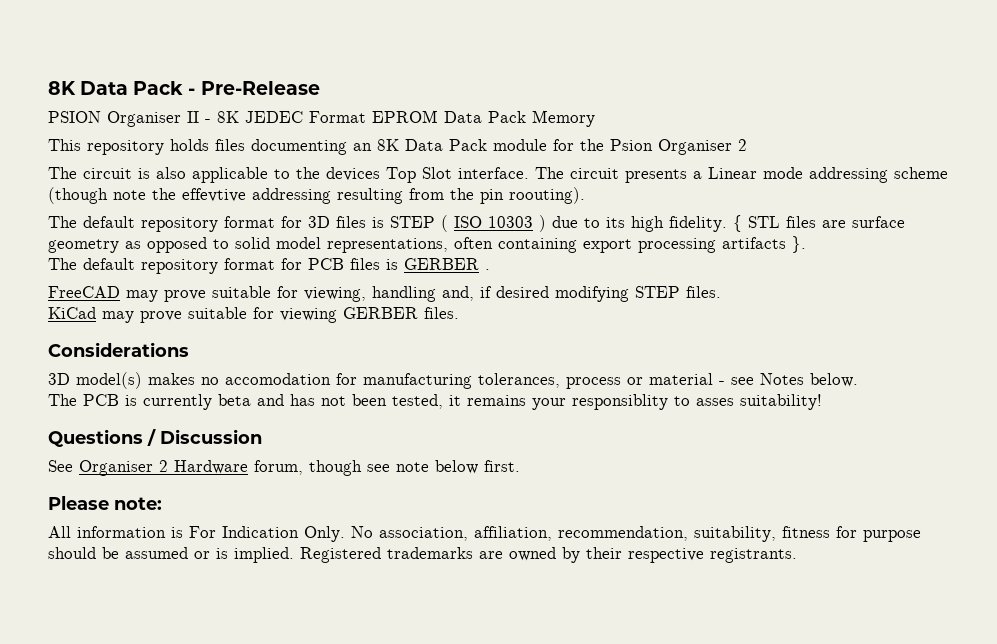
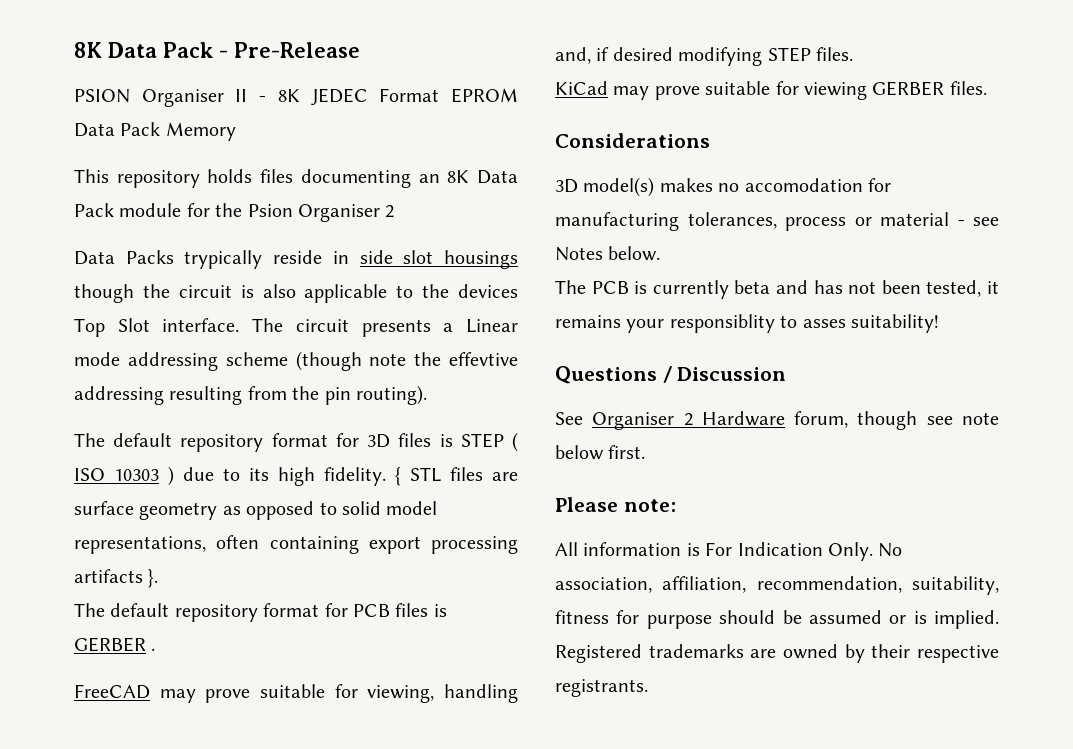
- The circuit is also applicable to the devices Top Slot interface.
+ Data Packs trypically reside in side slot housings though the circuit is also applicable to the devices Top Slot interface.
- The circuit presents a Linear mode addressing scheme (though note the effevtive addressing resulting from the pin roouting).
+ The circuit presents a Linear mode addressing scheme (though note the effevtive addressing resulting from the pin routing).

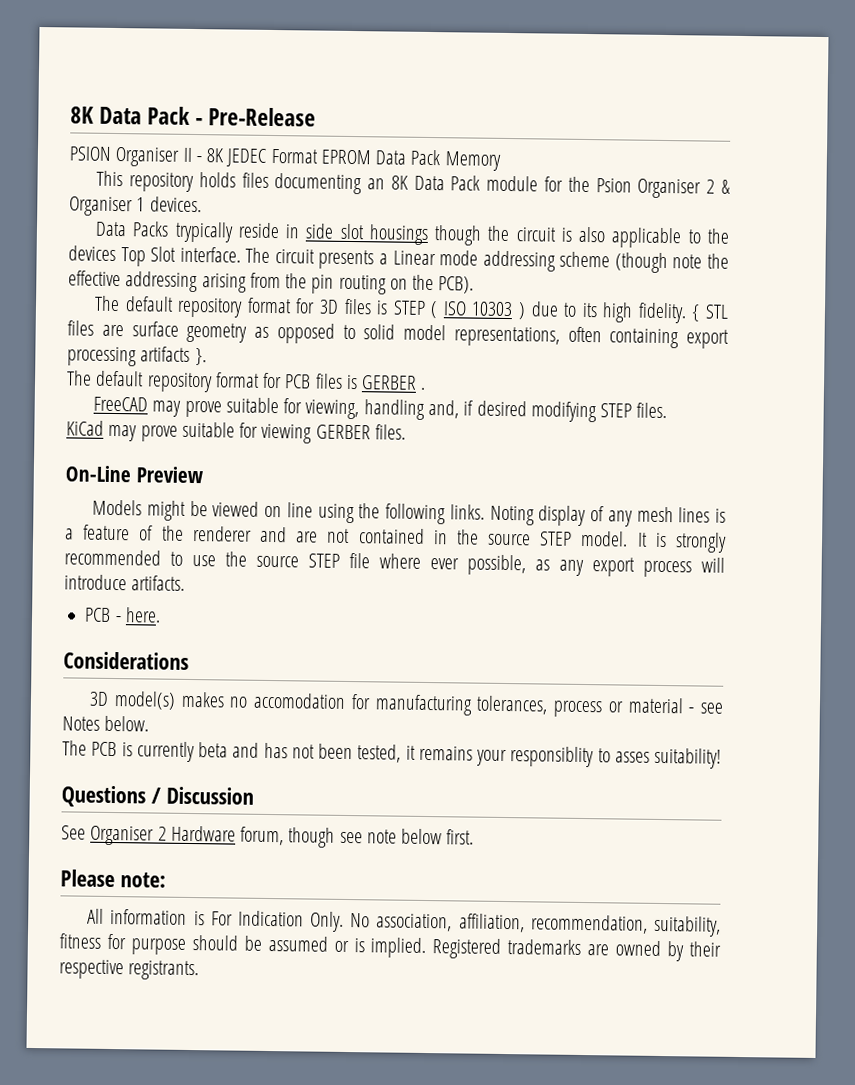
- This repository holds files documenting an 8K Data Pack module for the Psion Organiser 2
+ This repository holds files documenting an 8K Data Pack module for the Psion Organiser 2 & Organiser 1 devices.
- The circuit presents a Linear mode addressing scheme (though note the effevtive addressing resulting from the pin routing).
+ The circuit presents a Linear mode addressing scheme (though note the effective addressing arising from the pin routing on the PCB).
+ On-Line Preview
+ Models might be viewed on line using the following links. Noting display of any mesh lines is a feature of the renderer and are not contained in the source STEP model. It is strongly recommended to use the source STEP file where ever possible, as any export process will introduce artifacts.
+ PCB - here.

